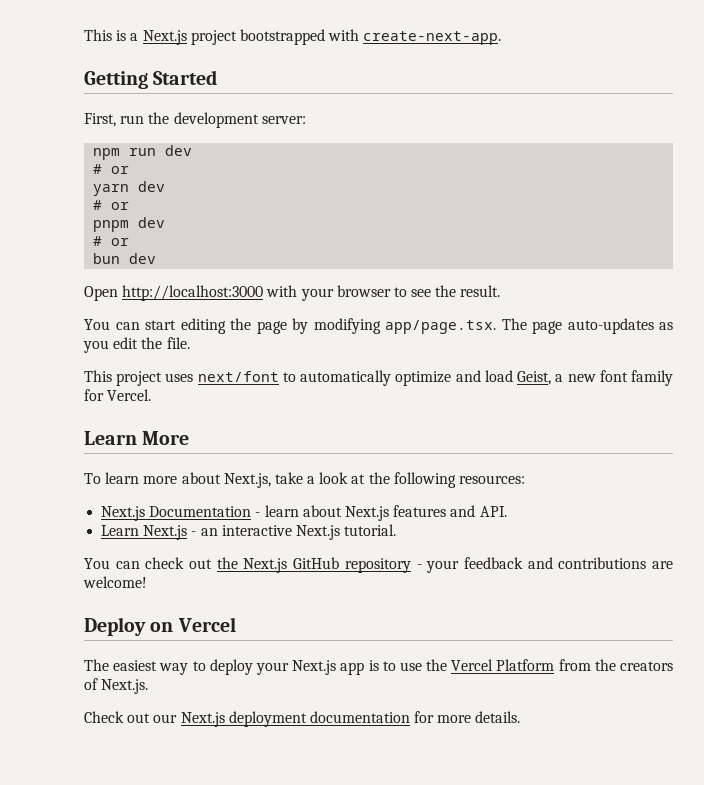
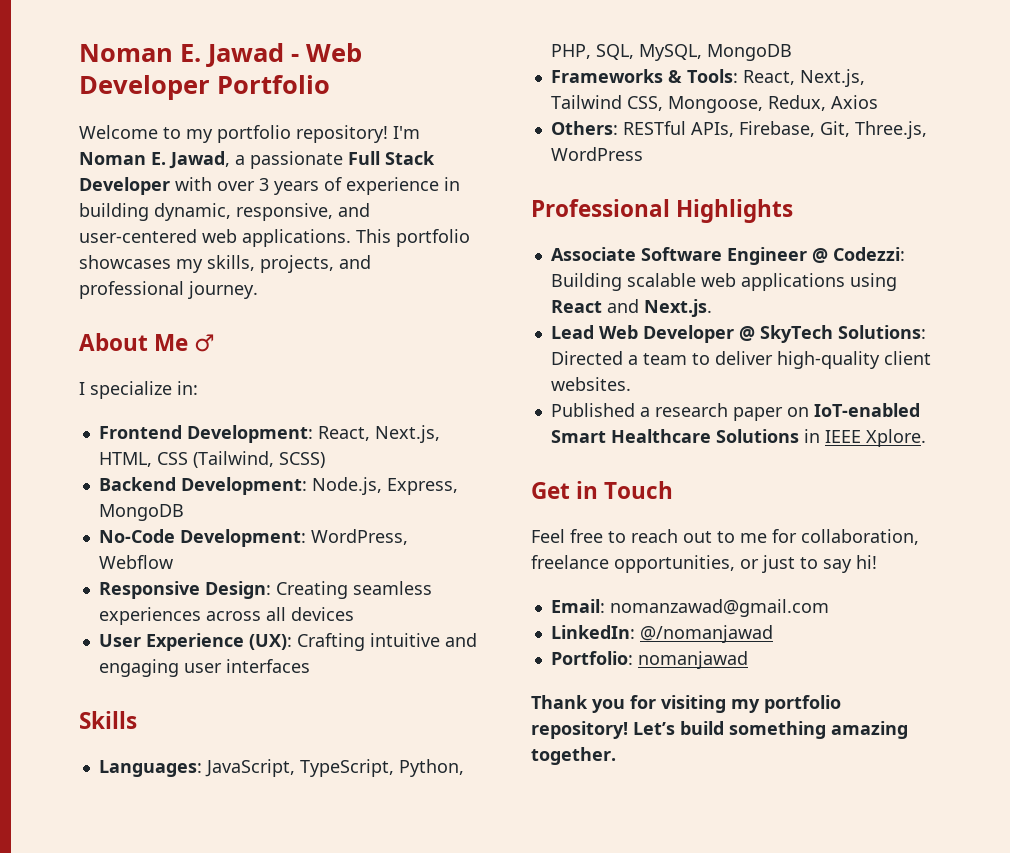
- This is a Next.js project bootstrapped with create-next-app.
- Getting Started
- First, run the development server:
- npm run dev
- # or
- yarn dev
- # or
- pnpm dev
- # or
- bun dev
- Open http://localhost:3000 with your browser to see the result.
- You can start editing the page by modifying app/page.tsx. The page auto-updates as you edit the file.
- This project uses next/font to automatically optimize and load Geist, a new font family for Vercel.
- Learn More
- To learn more about Next.js, take a look at the following resources:
- Next.js Documentation - learn about Next.js features and API.
- Learn Next.js - an interactive Next.js tutorial.
- You can check out the Next.js GitHub repository - your feedback and contributions are welcome!
- Deploy on Vercel
- The easiest way to deploy your Next.js app is to use the Vercel Platform from the creators of Next.js.
- Check out our Next.js deployment documentation for more details.
+ Noman E. Jawad - Web Developer Portfolio
+ Welcome to my portfolio repository! I'm Noman E. Jawad, a passionate Full Stack Developer with over 3 years of experience in building dynamic, responsive, and user-centered web applications. This portfolio showcases my skills, projects, and professional journey.
+ About Me ♂
+ I specialize in:
+ Frontend Development: React, Next.js, HTML, CSS (Tailwind, SCSS)
+ Backend Development: Node.js, Express, MongoDB
+ No-Code Development: WordPress, Webflow
+ Responsive Design: Creating seamless experiences across all devices
+ User Experience (UX): Crafting intuitive and engaging user interfaces
+ Skills
+ Languages: JavaScript, TypeScript, Python, PHP, SQL, MySQL, MongoDB
+ Frameworks & Tools: React, Next.js, Tailwind CSS, Mongoose, Redux, Axios
+ Others: RESTful APIs, Firebase, Git, Three.js, WordPress
+ Professional Highlights
+ Associate Software Engineer @ Codezzi: Building scalable web applications using React and Next.js.
+ Lead Web Developer @ SkyTech Solutions: Directed a team to deliver high-quality client websites.
+ Published a research paper on IoT-enabled Smart Healthcare Solutions in IEEE Xplore.
+ Get in Touch
+ Feel free to reach out to me for collaboration, freelance opportunities, or just to say hi!
+ Email: nomanzawad@gmail.com
+ LinkedIn: @/nomanjawad
+ Portfolio: nomanjawad
+ Thank you for visiting my portfolio repository! Let’s build something amazing together.

